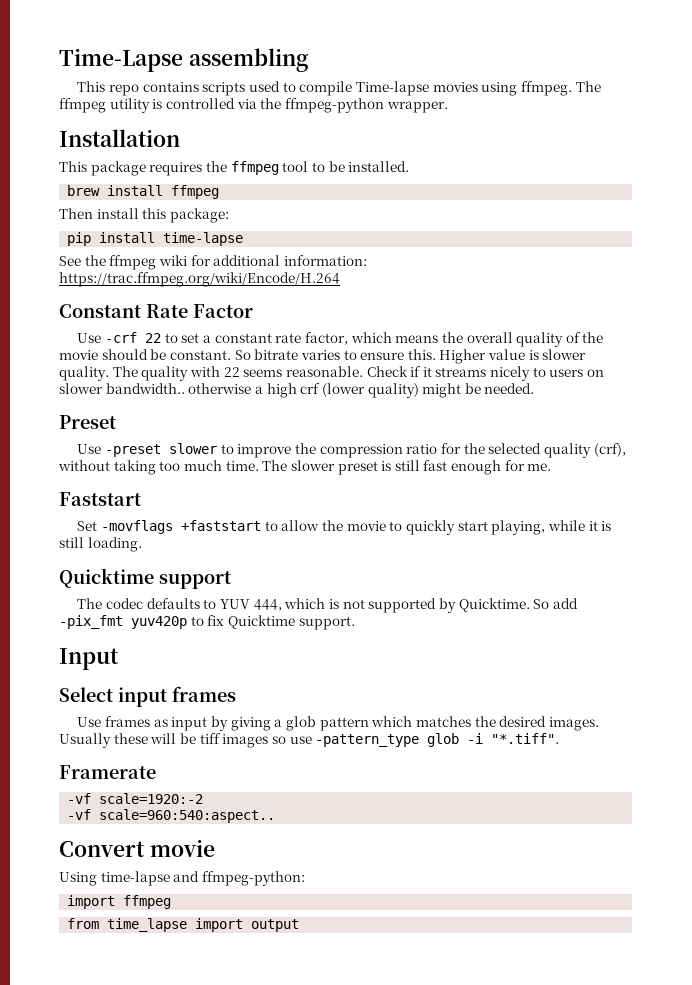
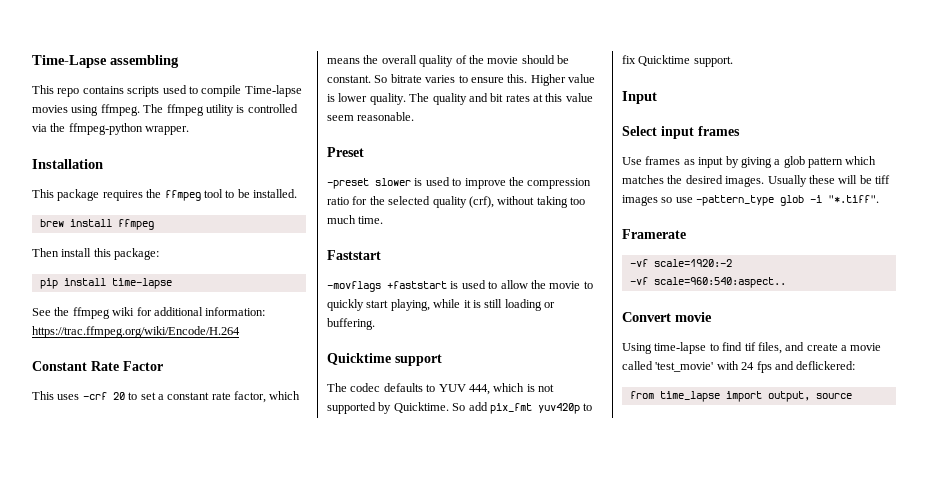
- Use -crf 22 to set a constant rate factor, which means the overall quality of the movie should be constant.
+ This uses -crf 20 to set a constant rate factor, which means the overall quality of the movie should be constant.
- Higher value is slower quality.
+ Higher value is lower quality.
- The quality with 22 seems reasonable. Check if it streams nicely to users on slower bandwidth.. otherwise a high crf (lower quality) might be needed.
+ The quality and bit rates at this value seem reasonable.
- Use -preset slower to improve the compression ratio for the selected quality (crf), without taking too much time. The slower preset is still fast enough for me.
+ -preset slower is used to improve the compression ratio for the selected quality (crf), without taking too much time.
- Set -movflags +faststart to allow the movie to quickly start playing, while it is still loading.
+ -movflags +faststart is used to allow the movie to quickly start playing, while it is still loading or buffering.
- So add -pix_fmt yuv420p to fix Quicktime support.
+ So add pix_fmt yuv420p to fix Quicktime support.
- Using time-lapse and ffmpeg-python:
- import ffmpeg
+ Using time-lapse to find tif files, and create a movie called 'test_movie' with 24 fps and deflickered:
- from time_lapse import output
+ from time_lapse import output, source

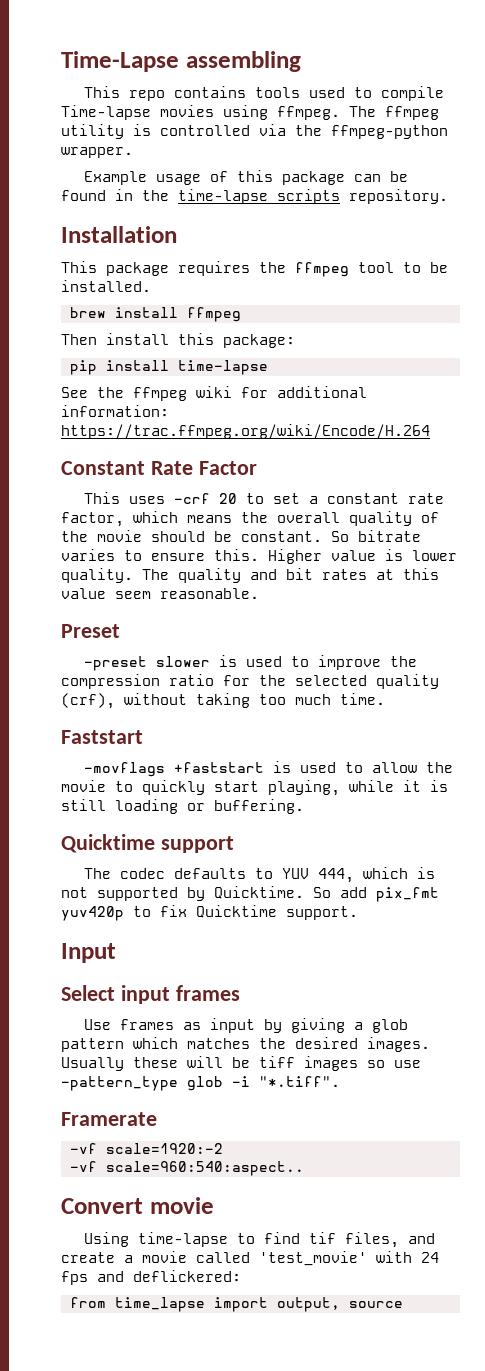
- This repo contains scripts used to compile Time-lapse movies using ffmpeg.
+ This repo contains tools used to compile Time-lapse movies using ffmpeg.
+ Example usage of this package can be found in the time-lapse scripts repository.

